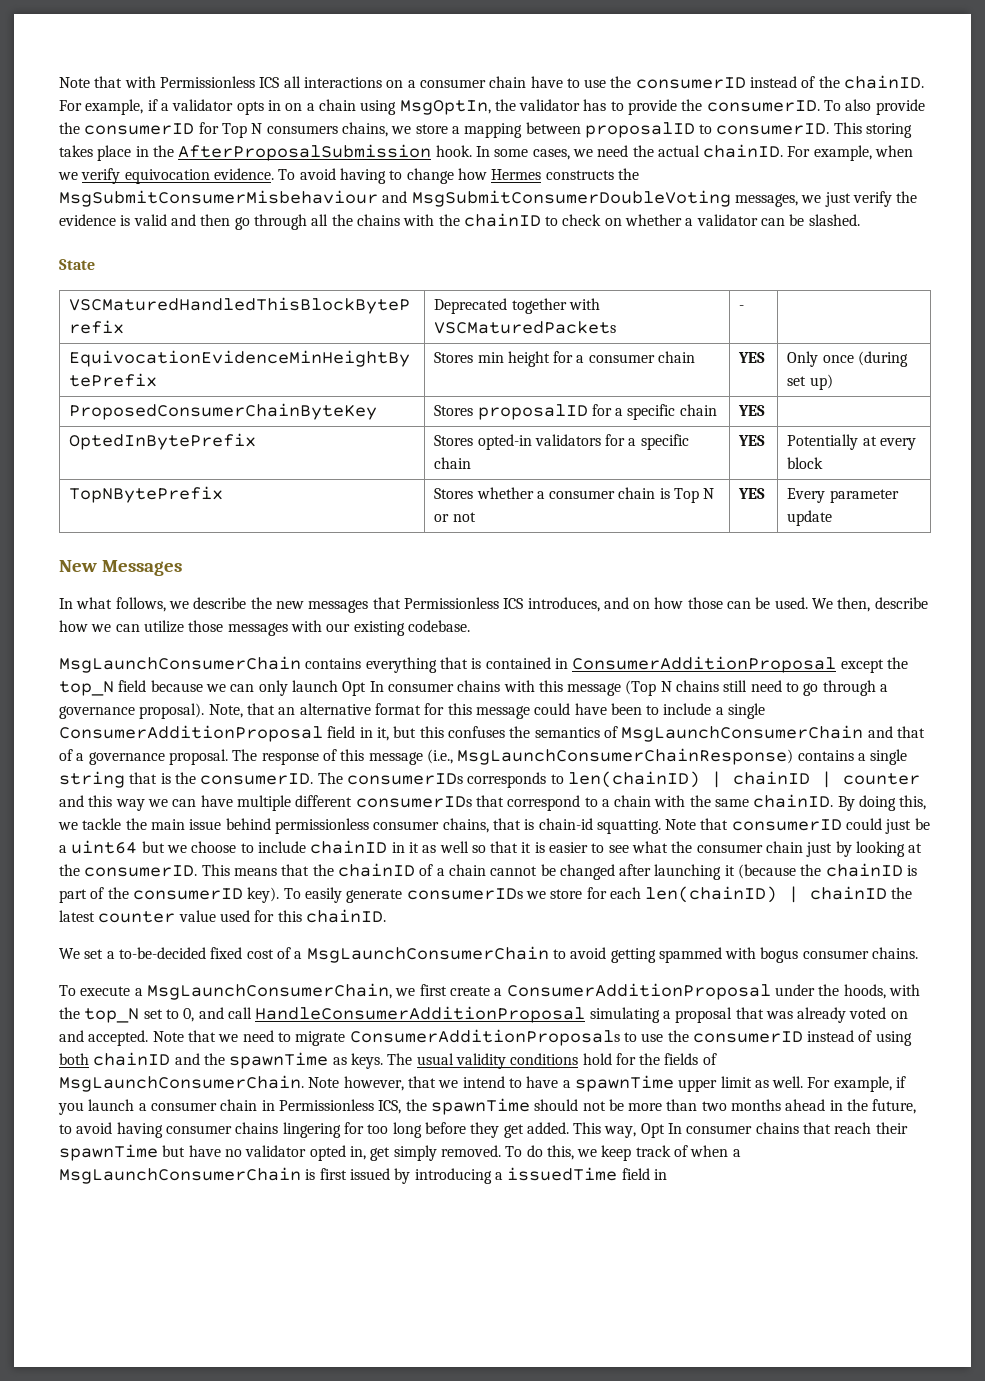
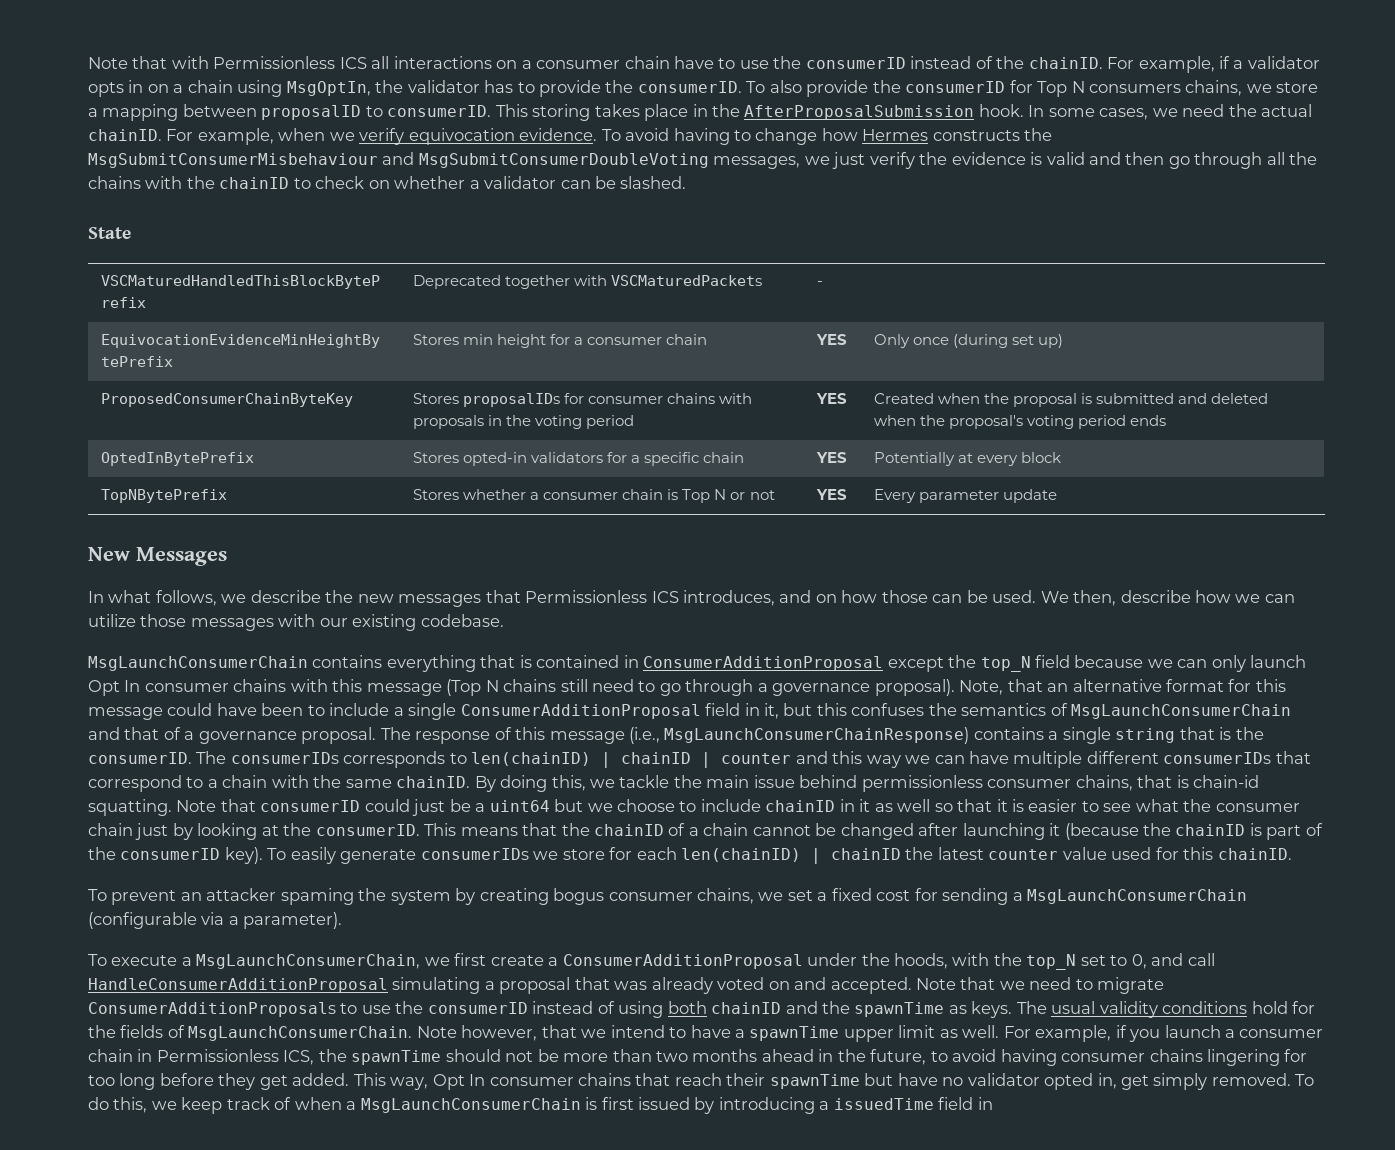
- ProposedConsumerChainByteKey | Stores proposalID for a specific chain | YES |
+ ProposedConsumerChainByteKey | Stores proposalIDs for consumer chains with proposals in the voting period | YES | Created when the proposal is submitted and deleted when the proposal's voting period ends
- We set a to-be-decided fixed cost of a MsgLaunchConsumerChain to avoid getting spammed with bogus consumer chains.
+ To prevent an attacker spaming the system by creating bogus consumer chains, we set a fixed cost for sending a MsgLaunchConsumerChain (configurable via a parameter).

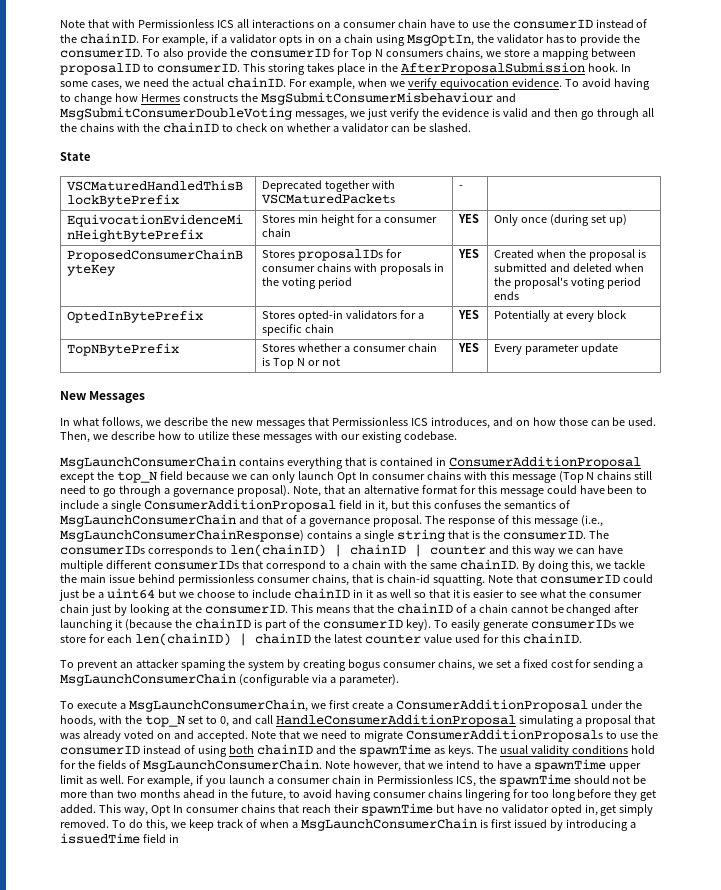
- We then, describe how we can utilize those messages with our existing codebase.
+ Then, we describe how to utilize these messages with our existing codebase.

